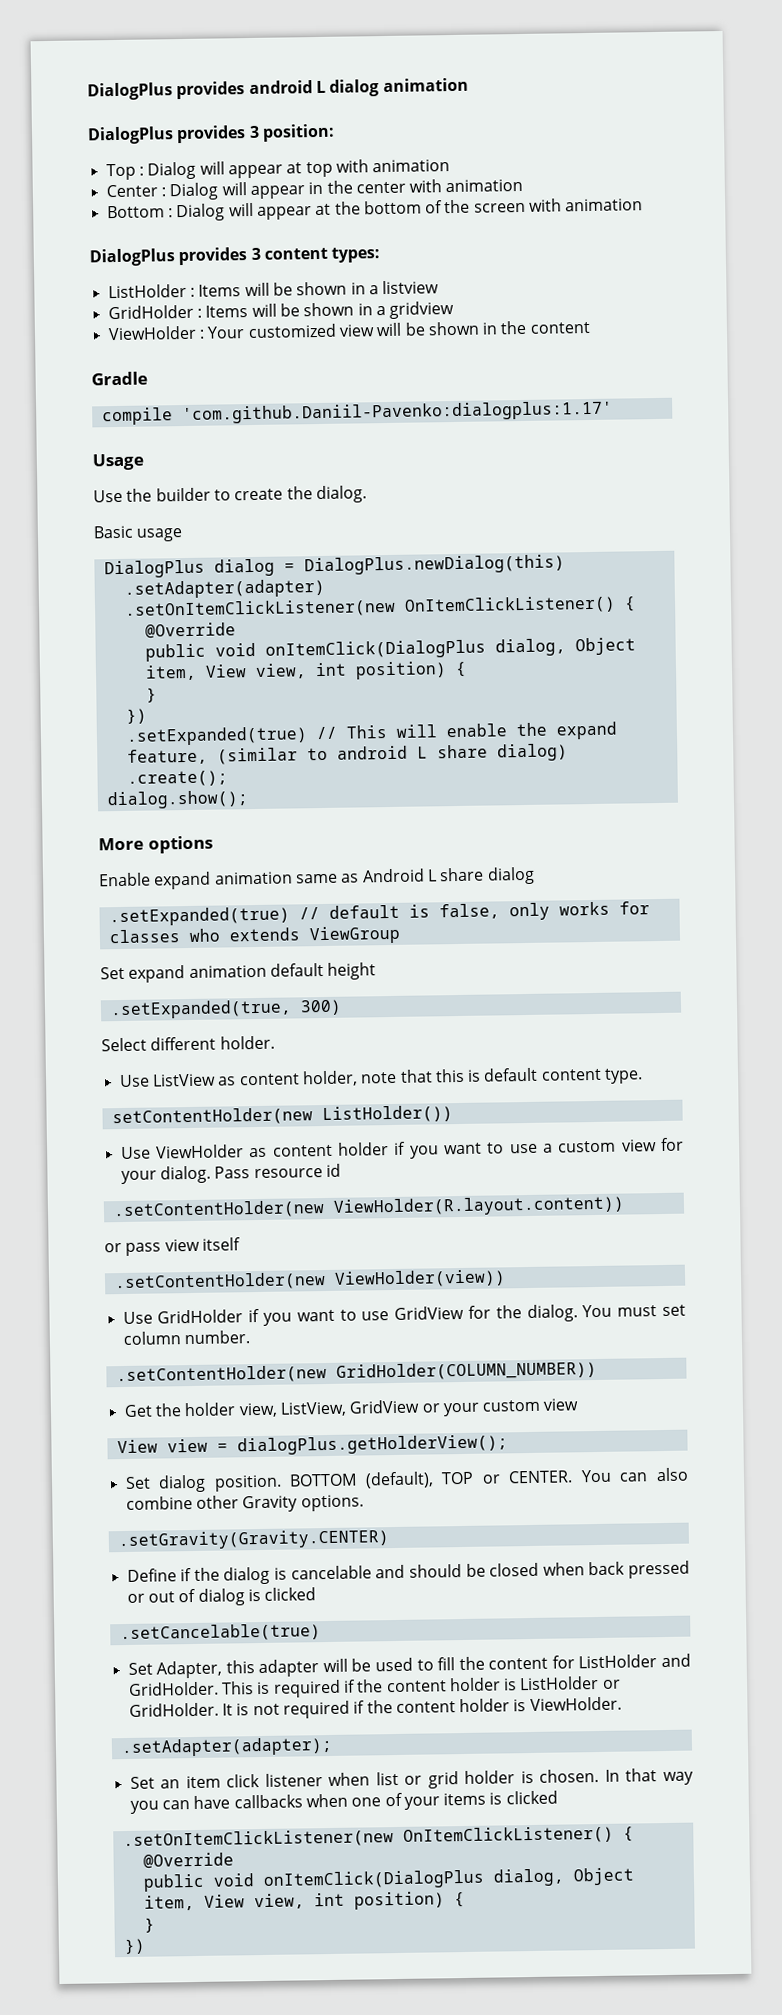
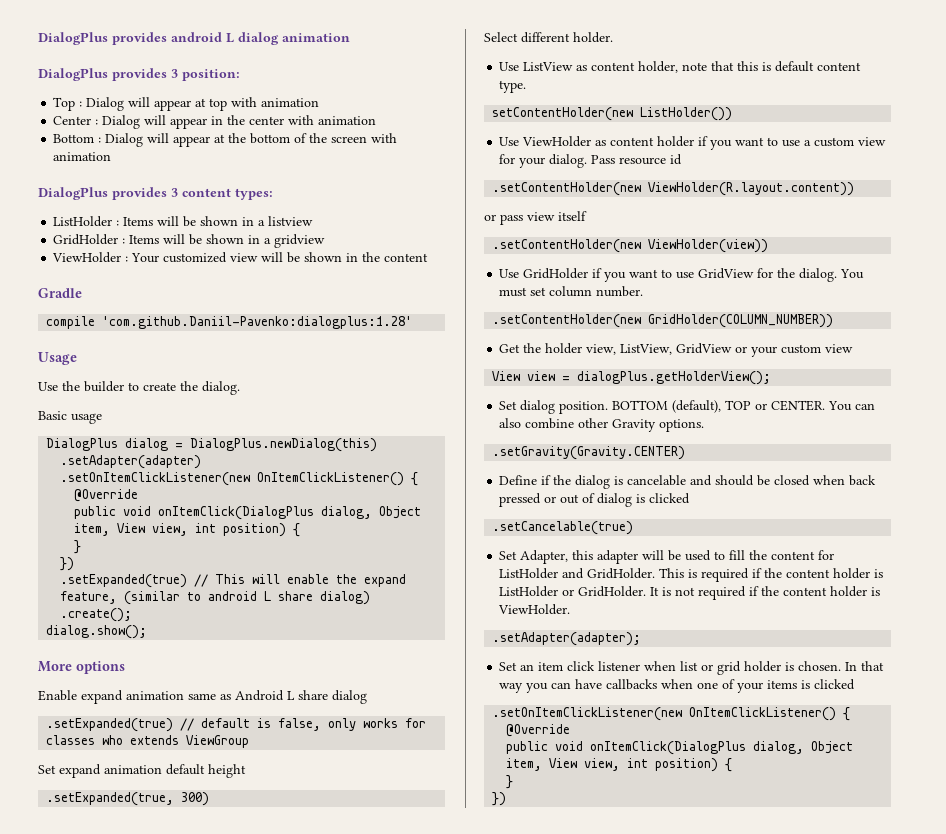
- compile 'com.github.Daniil-Pavenko:dialogplus:1.17'
+ compile 'com.github.Daniil-Pavenko:dialogplus:1.28'

